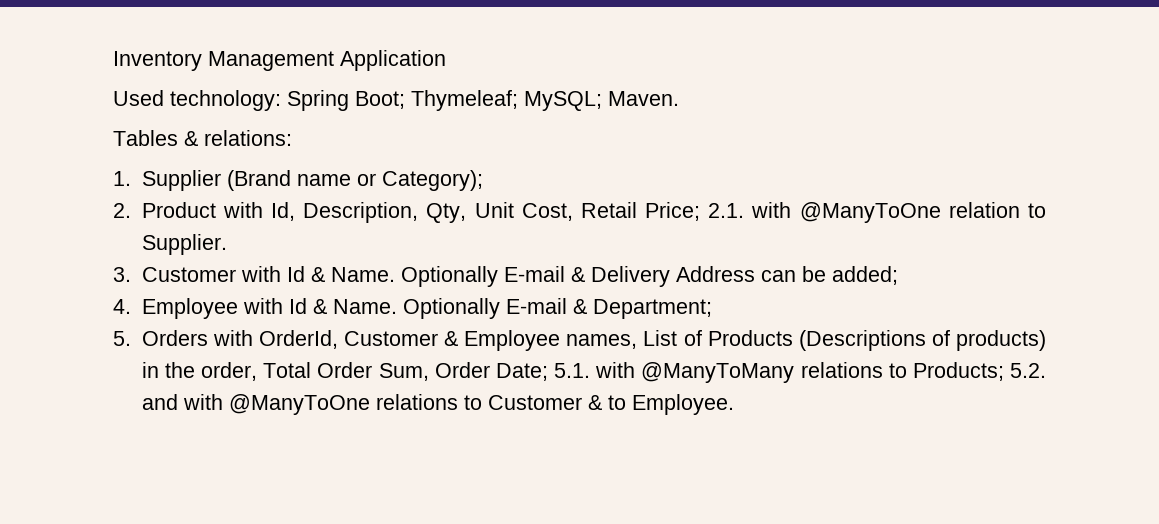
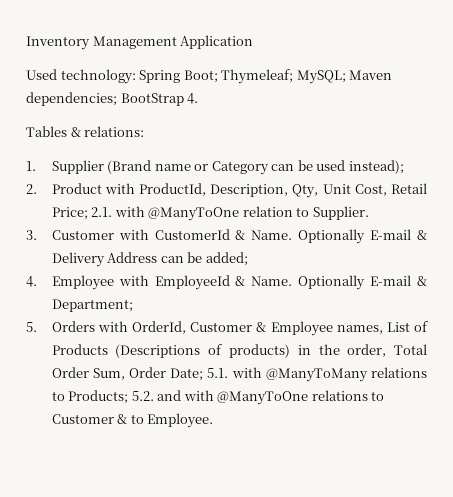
- Used technology: Spring Boot; Thymeleaf; MySQL; Maven.
+ Used technology: Spring Boot; Thymeleaf; MySQL; Maven dependencies; BootStrap 4.
- 1. Supplier (Brand name or Category);
+ 1. Supplier (Brand name or Category can be used instead);
- 2. Product with Id, Description, Qty, Unit Cost, Retail Price; 2.1. with @ManyToOne relation to Supplier.
+ 2. Product with ProductId, Description, Qty, Unit Cost, Retail Price; 2.1. with @ManyToOne relation to Supplier.
- 3. Customer with Id & Name.
+ 3. Customer with CustomerId & Name.
- 4. Employee with Id & Name.
+ 4. Employee with EmployeeId & Name.

